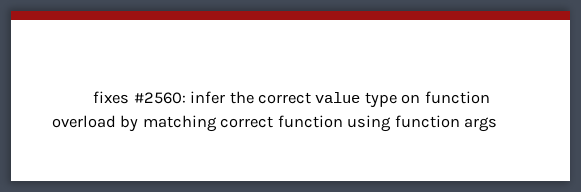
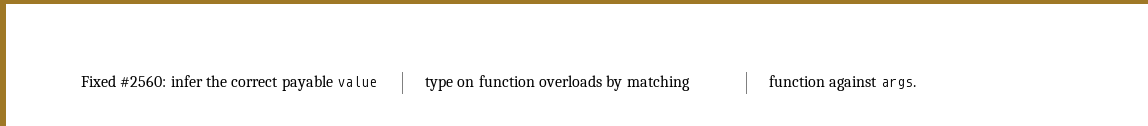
- fixes #2560: infer the correct value type on function overload by matching correct function using function args
+ Fixed #2560: infer the correct payable value type on function overloads by matching function against args.

